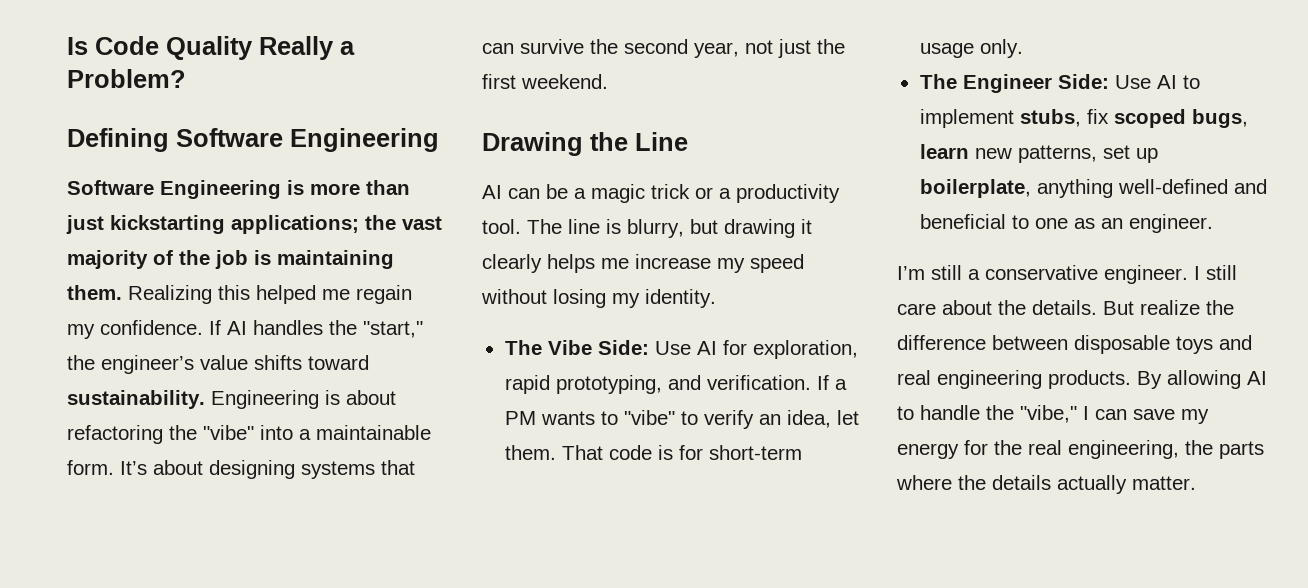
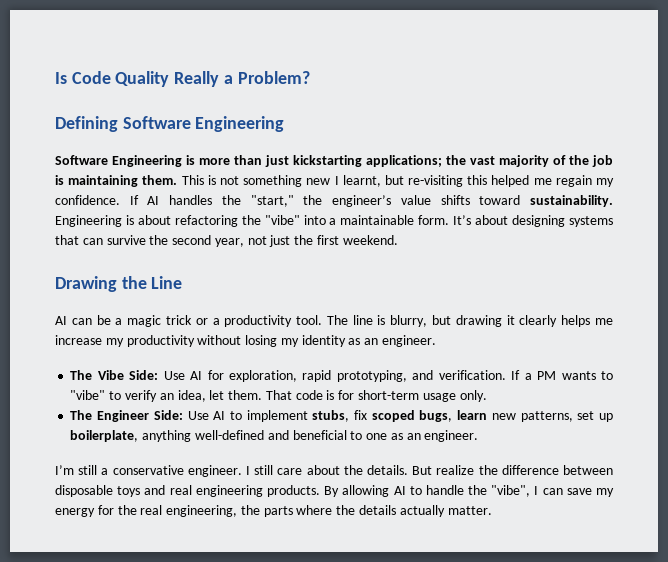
- Realizing this helped me regain my confidence.
+ This is not something new I learnt, but re-visiting this helped me regain my confidence.
- The line is blurry, but drawing it clearly helps me increase my speed without losing my identity.
+ The line is blurry, but drawing it clearly helps me increase my productivity without losing my identity as an engineer.
- By allowing AI to handle the "vibe," I can save my energy for the real engineering, the parts where the details actually matter.
+ By allowing AI to handle the "vibe", I can save my energy for the real engineering, the parts where the details actually matter.

